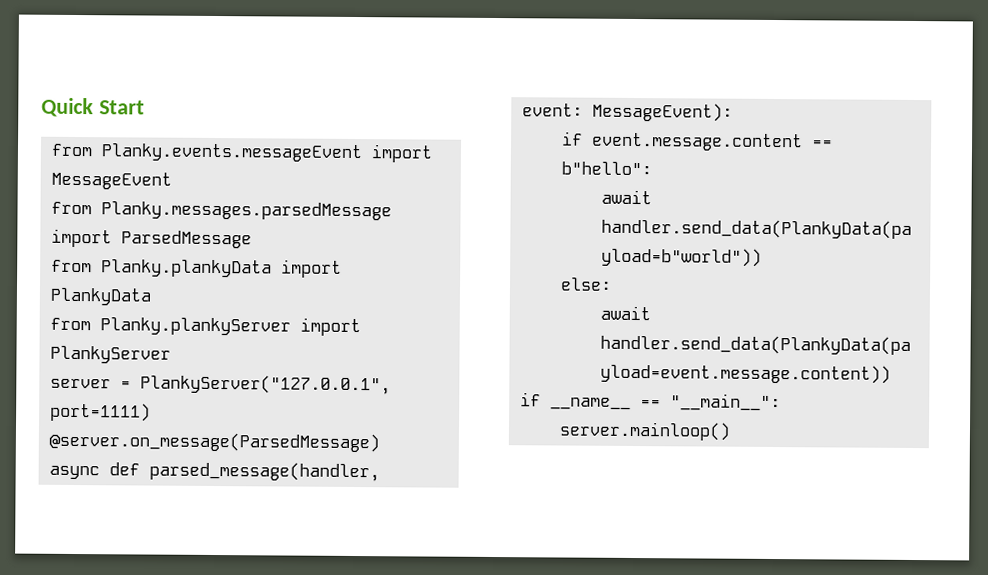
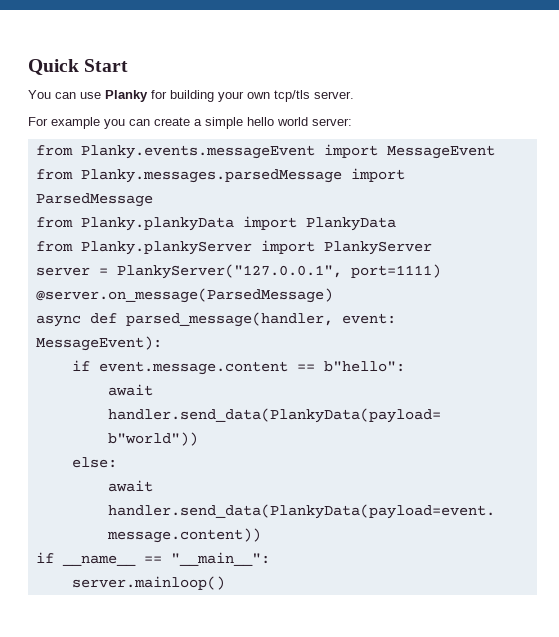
+ You can use Planky for building your own tcp/tls server.
+ For example you can create a simple hello world server:

